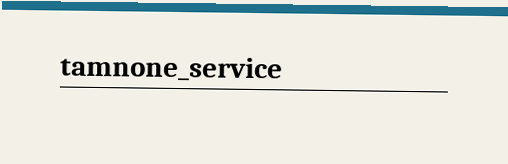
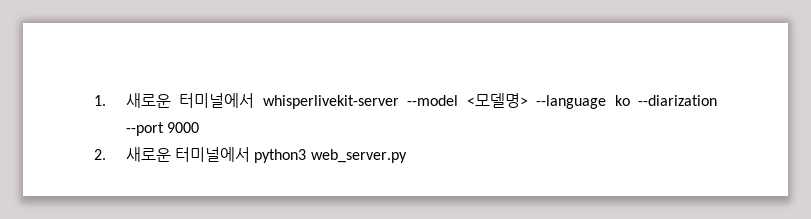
- tamnone_service
+ 1. 새로운 터미널에서 whisperlivekit-server --model <모델명> --language ko --diarization --port 9000
+ 2. 새로운 터미널에서 python3 web_server.py

